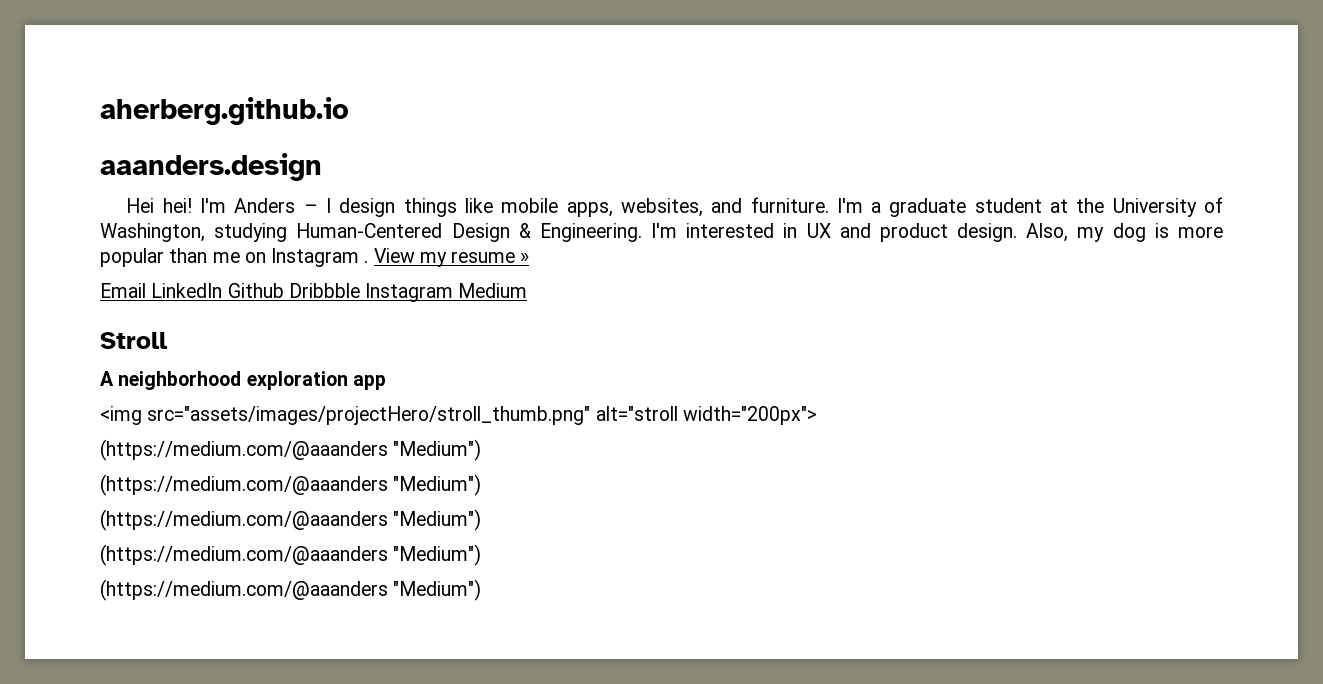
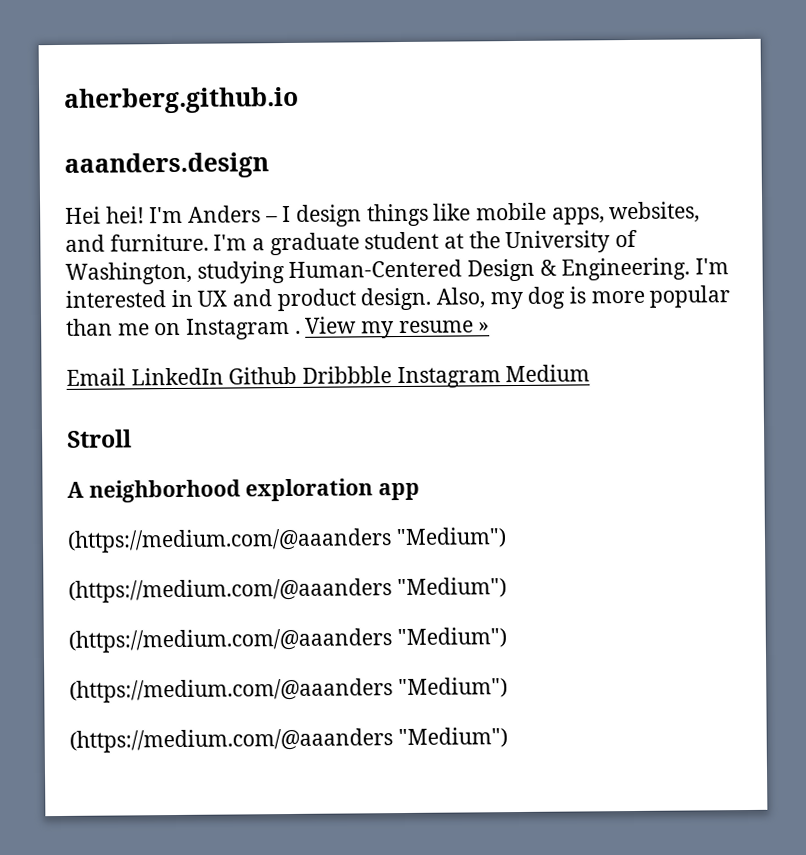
- <img src="assets/images/projectHero/stroll_thumb.png" alt="stroll width="200px">

